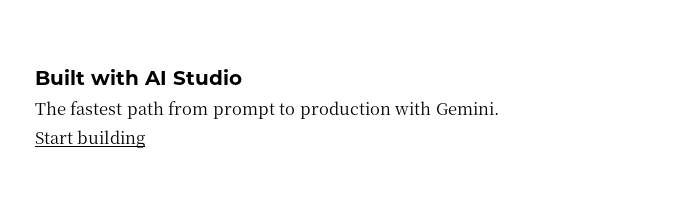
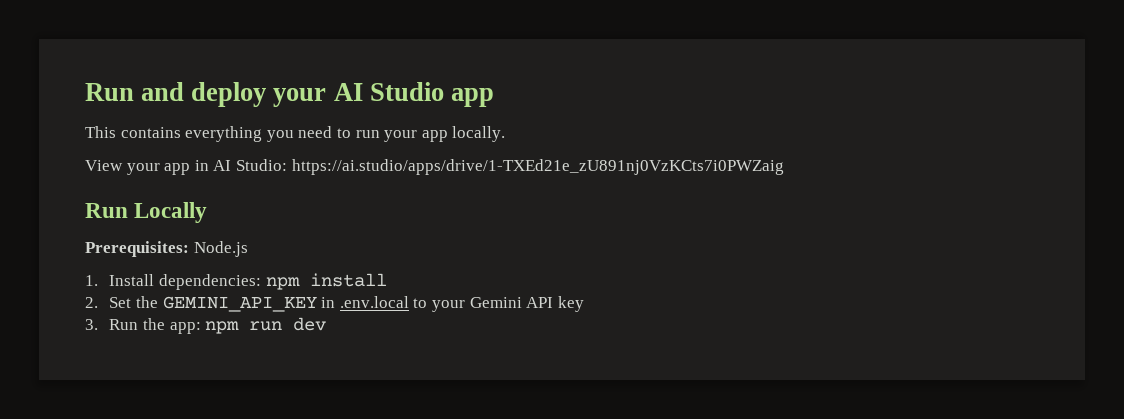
- Built with AI Studio
- The fastest path from prompt to production with Gemini.
- Start building
+ Run and deploy your AI Studio app
+ This contains everything you need to run your app locally.
+ View your app in AI Studio: https://ai.studio/apps/drive/1-TXEd21e_zU891nj0VzKCts7i0PWZaig
+ Run Locally
+ Prerequisites: Node.js
+ 1. Install dependencies: npm install
+ 2. Set the GEMINI_API_KEY in .env.local to your Gemini API key
+ 3. Run the app: npm run dev

